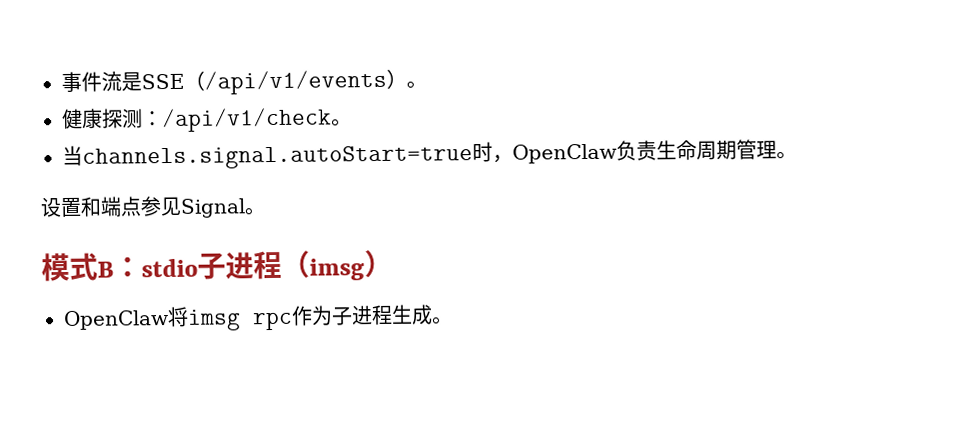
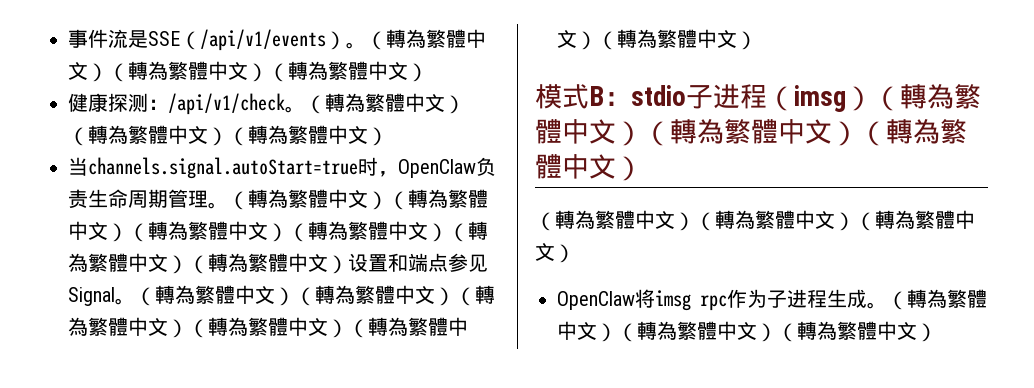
- 事件流是SSE（/api/v1/events）。
- 健康探测：/api/v1/check。
+ 事件流是SSE（/api/v1/events）。（轉為繁體中文）（轉為繁體中文）（轉為繁體中文）
+ 健康探测：/api/v1/check。（轉為繁體中文）（轉為繁體中文）（轉為繁體中文）
- 当channels.signal.autoStart=true时，OpenClaw负责生命周期管理。
- 设置和端点参见Signal。
+ 当channels.signal.autoStart=true时，OpenClaw负责生命周期管理。（轉為繁體中文）（轉為繁體中文）（轉為繁體中文）（轉為繁體中文）（轉為繁體中文）（轉為繁體中文）设置和端点参见Signal。（轉為繁體中文）（轉為繁體中文）（轉為繁體中文）（轉為繁體中文）（轉為繁體中文）（轉為繁體中文）
- 模式B：stdio子进程（imsg）
+ 模式B：stdio子进程（imsg）（轉為繁體中文）（轉為繁體中文）（轉為繁體中文）
+ （轉為繁體中文）（轉為繁體中文）（轉為繁體中文）
- OpenClaw将imsg rpc作为子进程生成。
+ OpenClaw将imsg rpc作为子进程生成。（轉為繁體中文）（轉為繁體中文）（轉為繁體中文）

